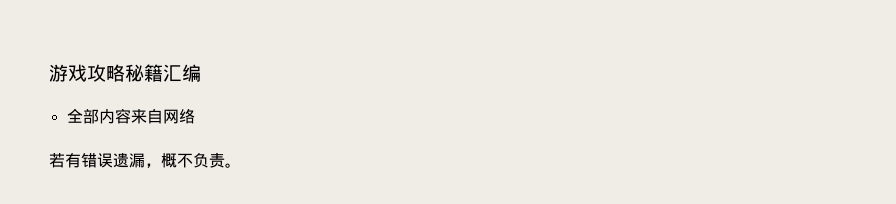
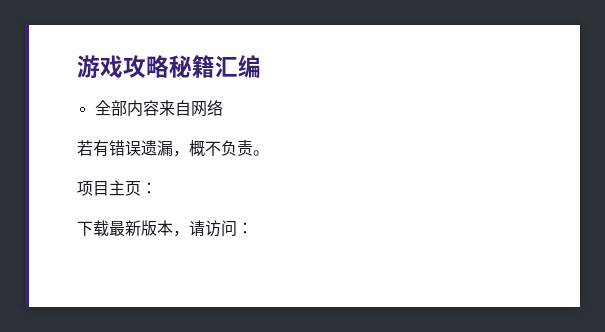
+ 项目主页：
+ 下载最新版本，请访问：

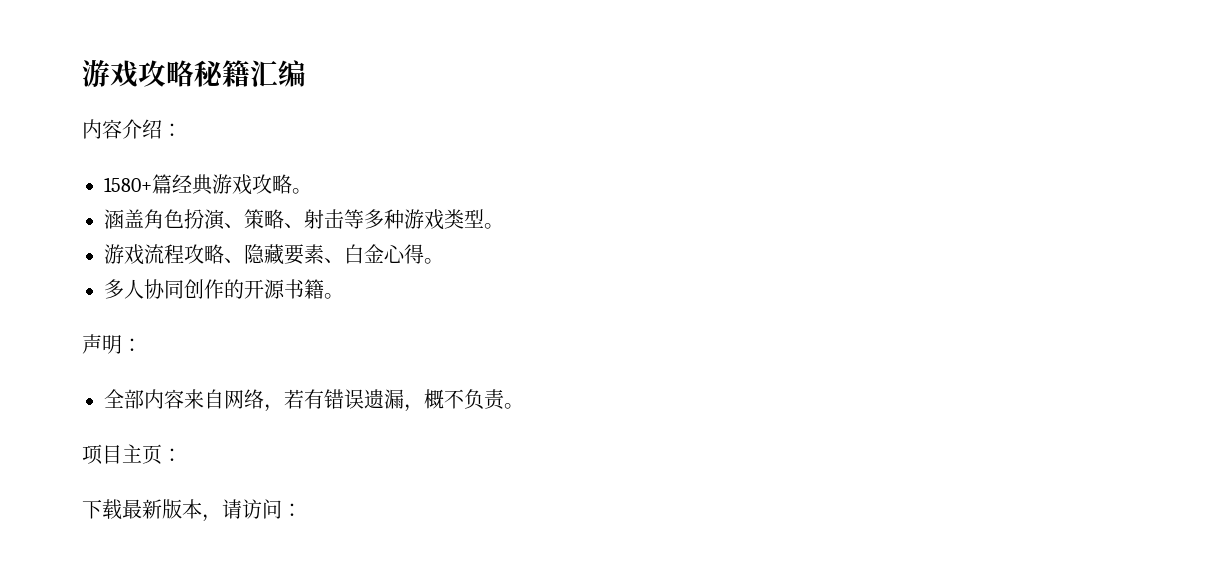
+ 内容介绍：
+ 1580+篇经典游戏攻略。
+ 涵盖角色扮演、策略、射击等多种游戏类型。
+ 游戏流程攻略、隐藏要素、白金心得。
+ 多人协同创作的开源书籍。
+ 声明：
- 全部内容来自网络
- 若有错误遗漏，概不负责。
+ 全部内容来自网络，若有错误遗漏，概不负责。

